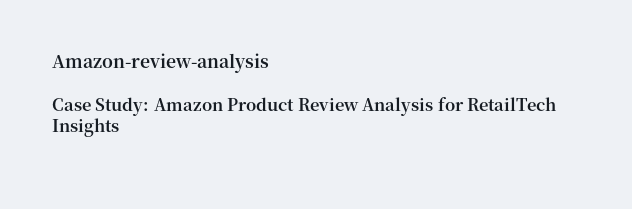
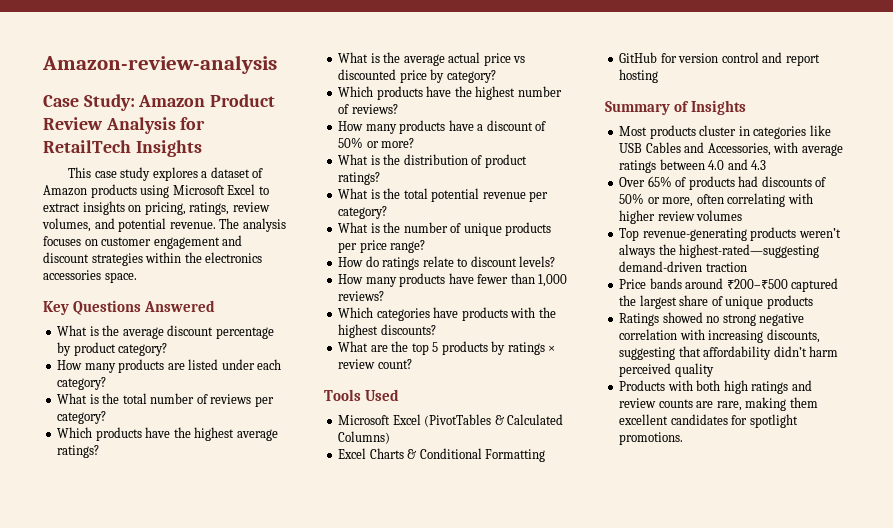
+ This case study explores a dataset of Amazon products using Microsoft Excel to extract insights on pricing, ratings, review volumes, and potential revenue. The analysis focuses on customer engagement and discount strategies within the electronics accessories space.
+ Key Questions Answered
+ What is the average discount percentage by product category?
+ How many products are listed under each category?
+ What is the total number of reviews per category?
+ Which products have the highest average ratings?
+ What is the average actual price vs discounted price by category?
+ Which products have the highest number of reviews?
+ How many products have a discount of 50% or more?
+ What is the distribution of product ratings?
+ What is the total potential revenue per category?
+ What is the number of unique products per price range?
+ How do ratings relate to discount levels?
+ How many products have fewer than 1,000 reviews?
+ Which categories have products with the highest discounts?
+ What are the top 5 products by ratings × review count?
+ Tools Used
+ Microsoft Excel (PivotTables & Calculated Columns)
+ Excel Charts & Conditional Formatting
+ GitHub for version control and report hosting
+ Summary of Insights
+ Most products cluster in categories like USB Cables and Accessories, with average ratings between 4.0 and 4.3
+ Over 65% of products had discounts of 50% or more, often correlating with higher review volumes
+ Top revenue-generating products weren’t always the highest-rated—suggesting demand-driven traction
+ Price bands around ₹200–₹500 captured the largest share of unique products
+ Ratings showed no strong negative correlation with increasing discounts, suggesting that affordability didn’t harm perceived quality
+ Products with both high ratings and review counts are rare, making them excellent candidates for spotlight promotions.

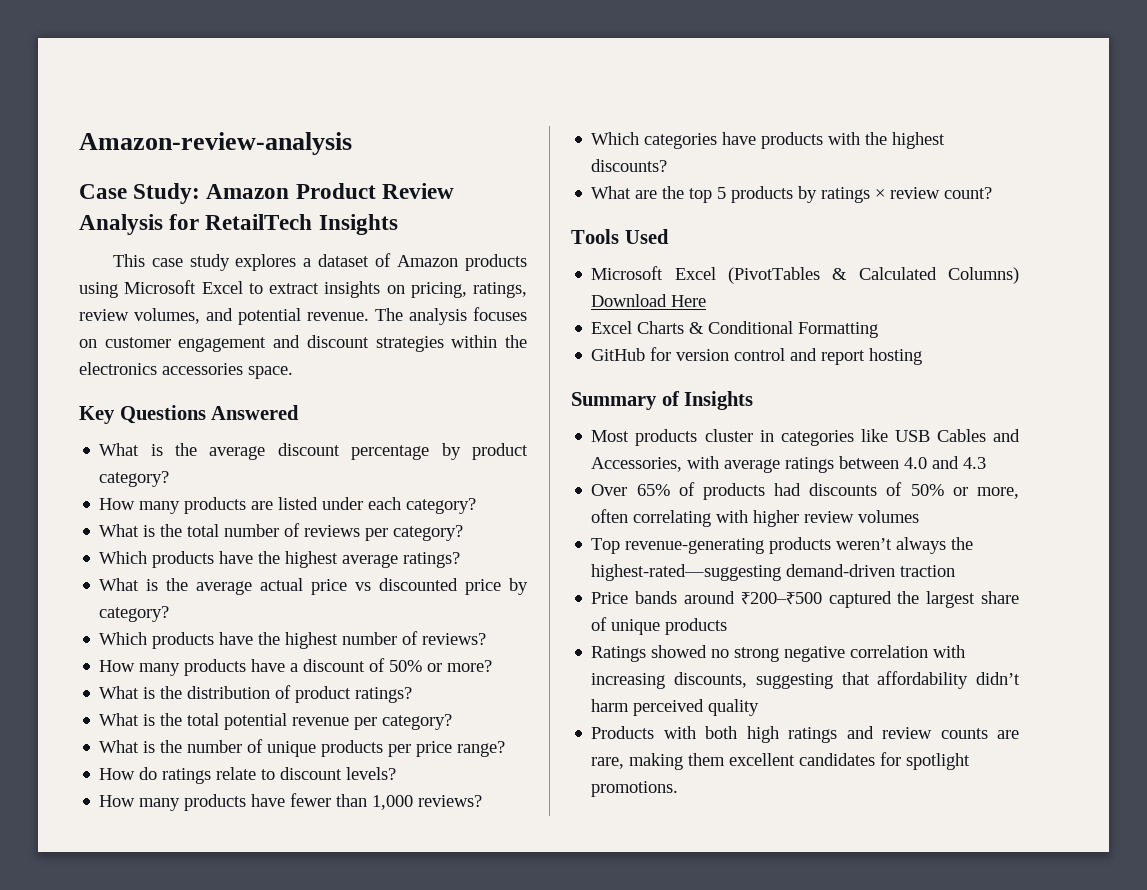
- Microsoft Excel (PivotTables & Calculated Columns)
+ Microsoft Excel (PivotTables & Calculated Columns) Download Here

